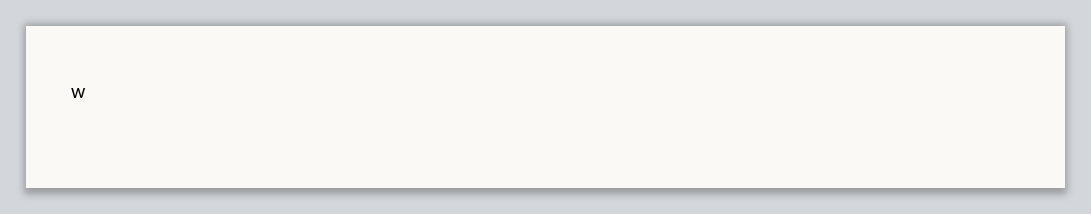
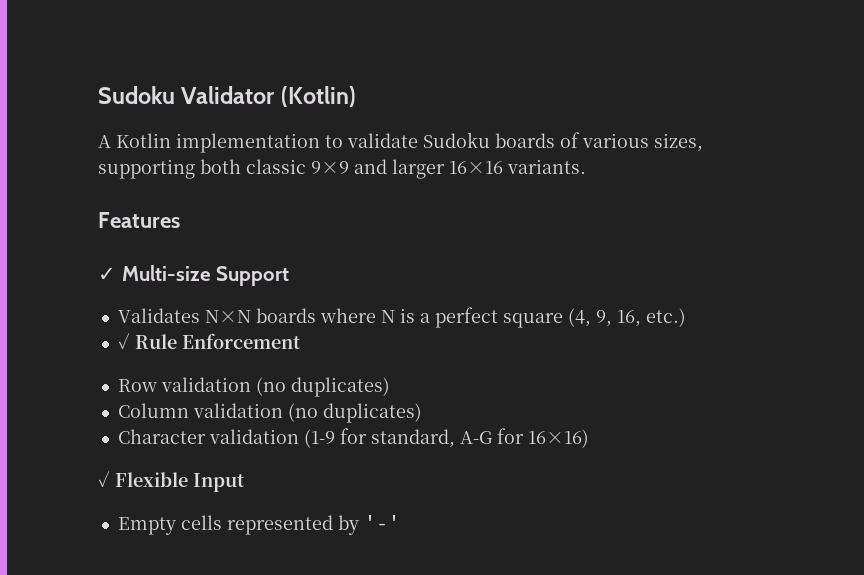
- w
+ Sudoku Validator (Kotlin)
+ A Kotlin implementation to validate Sudoku boards of various sizes, supporting both classic 9×9 and larger 16×16 variants.
+ Features
+ ✓ Multi-size Support
+ Validates N×N boards where N is a perfect square (4, 9, 16, etc.)
+ ✓ Rule Enforcement
+ Row validation (no duplicates)
+ Column validation (no duplicates)
+ Character validation (1-9 for standard, A-G for 16×16)
+ ✓ Flexible Input
+ Empty cells represented by '-'

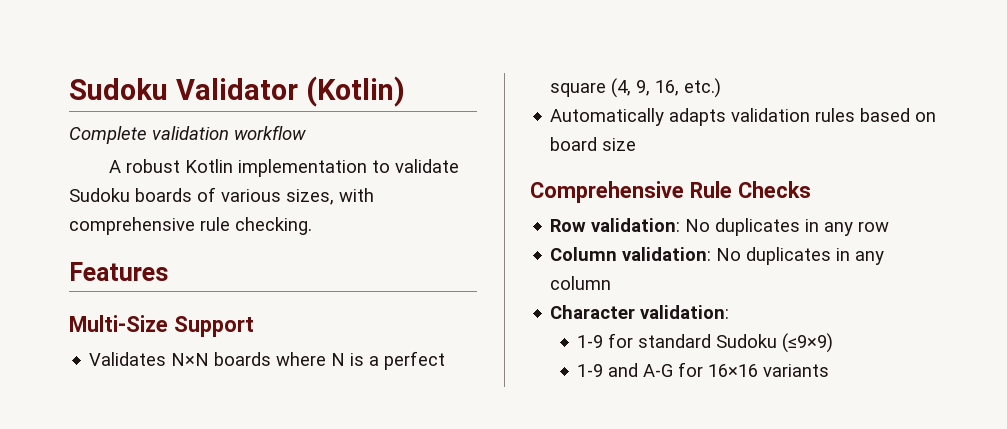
+ Complete validation workflow
- A Kotlin implementation to validate Sudoku boards of various sizes, supporting both classic 9×9 and larger 16×16 variants.
+ A robust Kotlin implementation to validate Sudoku boards of various sizes, with comprehensive rule checking.
- ✓ Multi-size Support
+ Multi-Size Support
- ✓ Rule Enforcement
- Row validation (no duplicates)
- Column validation (no duplicates)
- Character validation (1-9 for standard, A-G for 16×16)
- ✓ Flexible Input
- Empty cells represented by '-'
+ Automatically adapts validation rules based on board size
+ Comprehensive Rule Checks
+ Row validation: No duplicates in any row
+ Column validation: No duplicates in any column
+ Character validation:
+ 1-9 for standard Sudoku (≤9×9)
+ 1-9 and A-G for 16×16 variants

